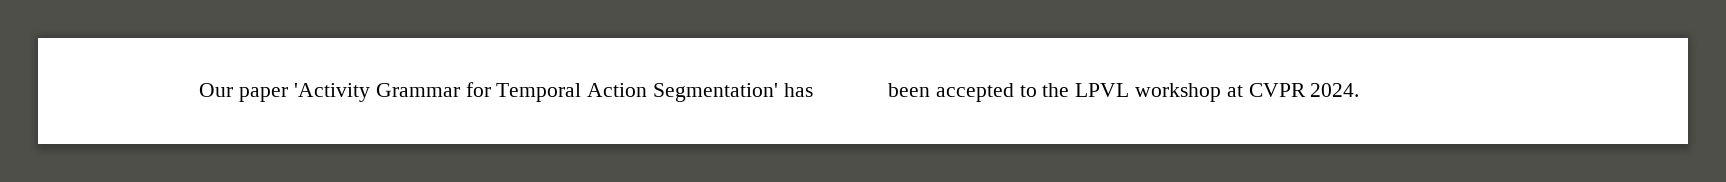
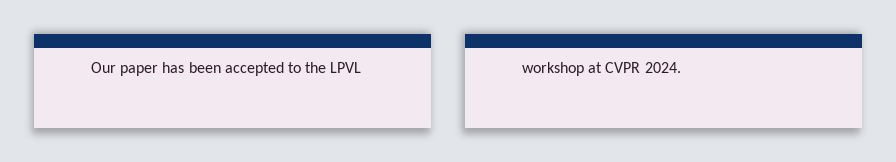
- Our paper 'Activity Grammar for Temporal Action Segmentation' has been accepted to the LPVL workshop at CVPR 2024.
+ Our paper has been accepted to the LPVL workshop at CVPR 2024.

